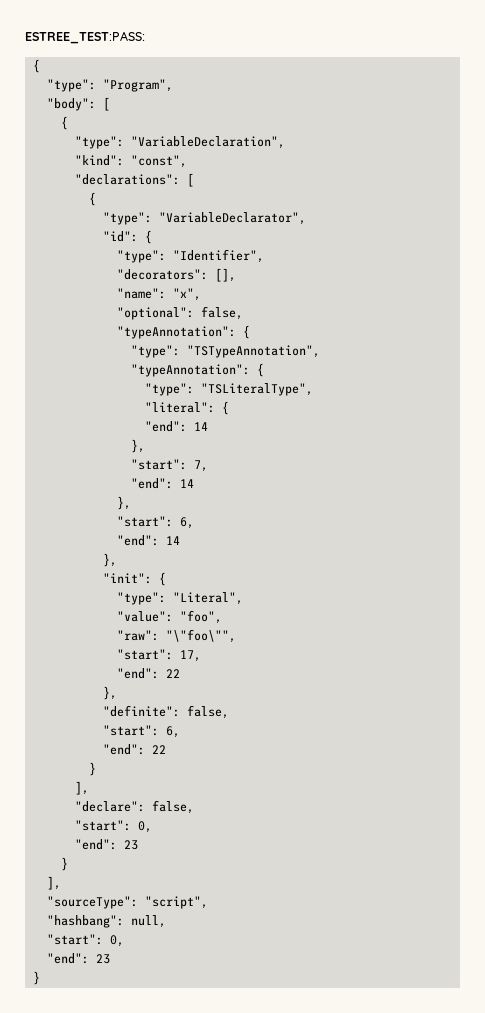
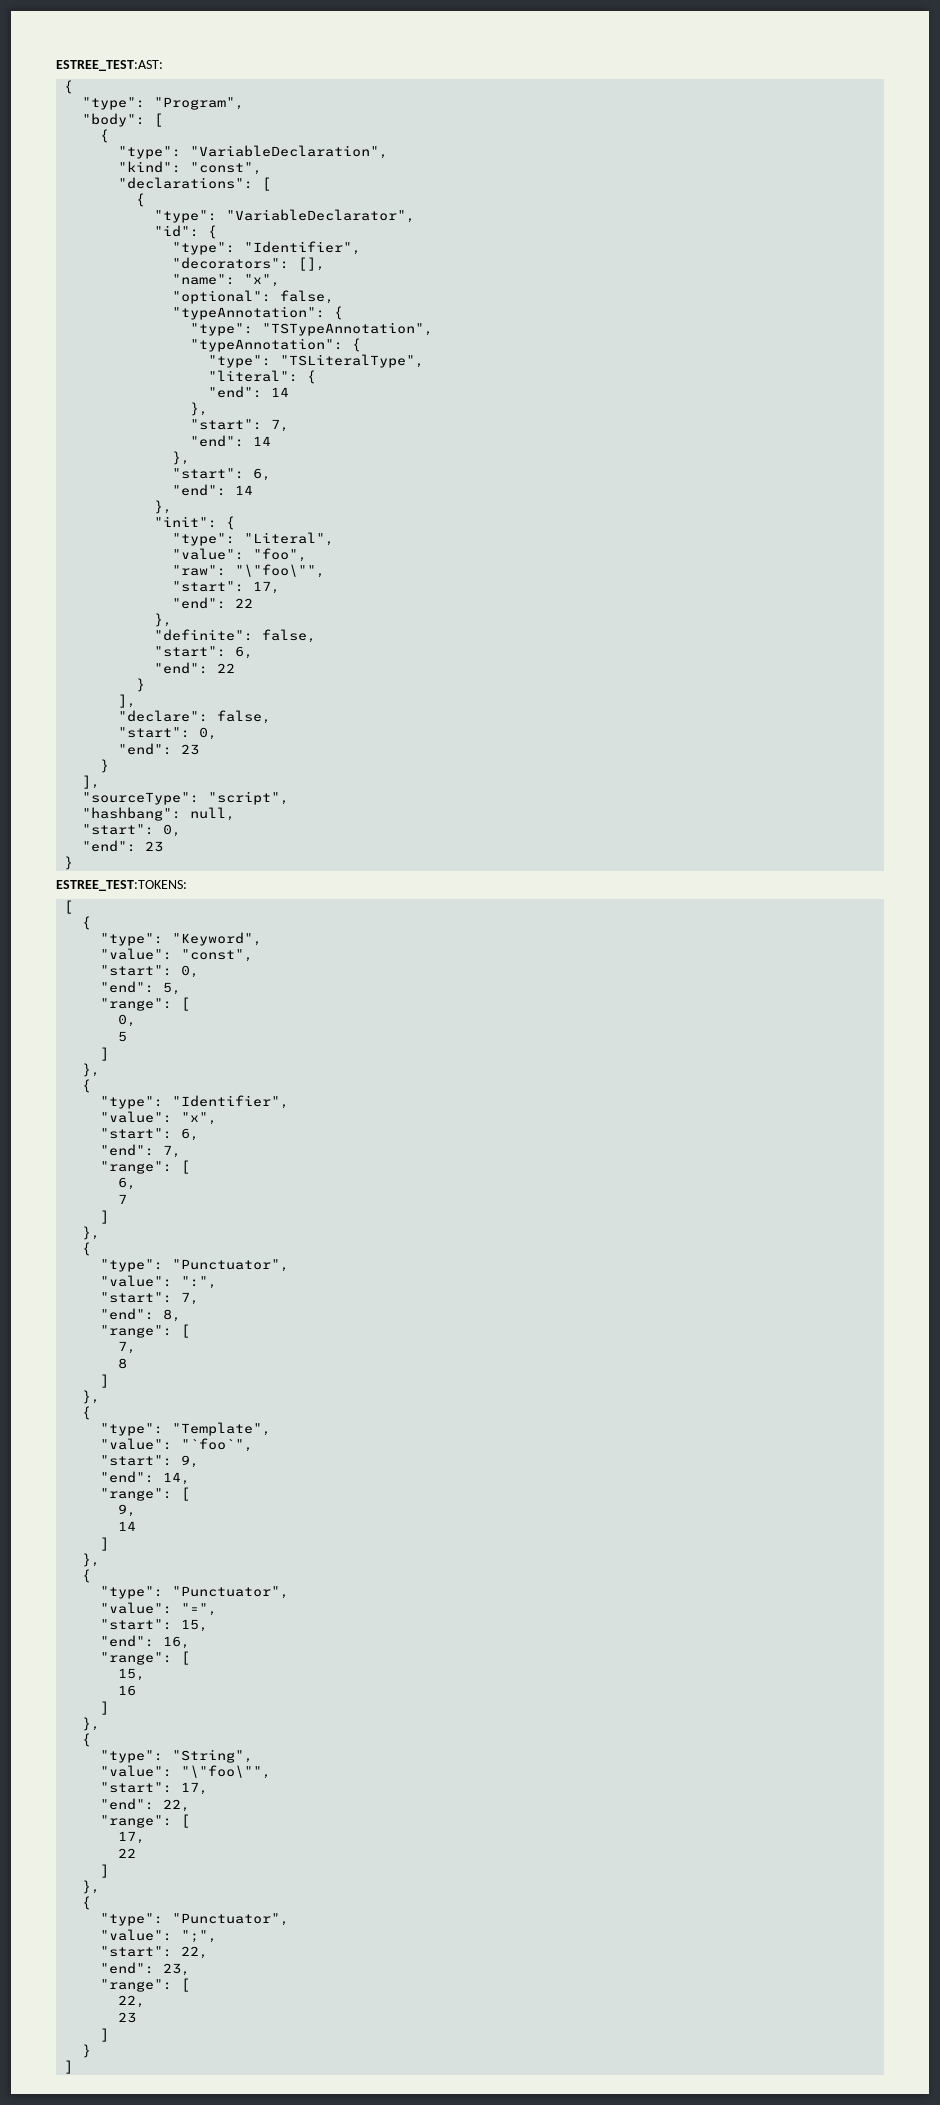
- ESTREE_TEST:PASS:
+ ESTREE_TEST:AST:
+ ESTREE_TEST:TOKENS:
+ [
+ {
+ "type": "Keyword",
+ "value": "const",
+ "start": 0,
+ "end": 5,
+ "range": [
+ 0,
+ 5
+ ]
+ },
+ {
+ "type": "Identifier",
+ "value": "x",
+ "start": 6,
+ "end": 7,
+ "range": [
+ 6,
+ 7
+ ]
+ },
+ {
+ "type": "Punctuator",
+ "value": ":",
+ "start": 7,
+ "end": 8,
+ "range": [
+ 7,
+ 8
+ ]
+ },
+ {
+ "type": "Template",
+ "value": "`foo`",
+ "start": 9,
+ "end": 14,
+ "range": [
+ 9,
+ 14
+ ]
+ },
+ {
+ "type": "Punctuator",
+ "value": "=",
+ "start": 15,
+ "end": 16,
+ "range": [
+ 15,
+ 16
+ ]
+ },
+ {
+ "type": "String",
+ "value": "\"foo\"",
+ "start": 17,
+ "end": 22,
+ "range": [
+ 17,
+ 22
+ ]
+ },
+ {
+ "type": "Punctuator",
+ "value": ";",
+ "start": 22,
+ "end": 23,
+ "range": [
+ 22,
+ 23
+ ]
+ }
+ ]

